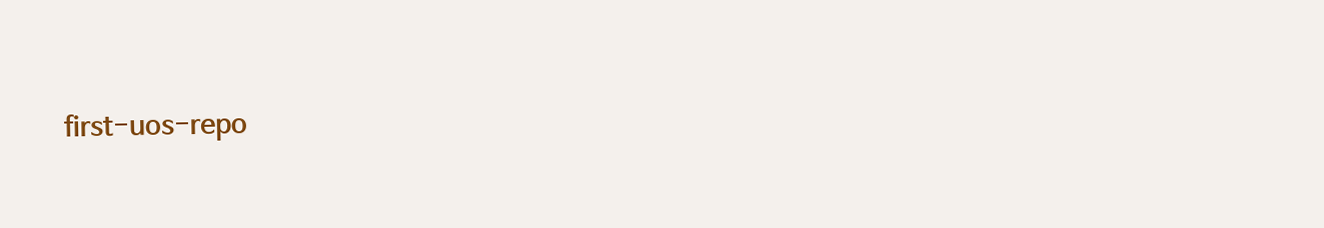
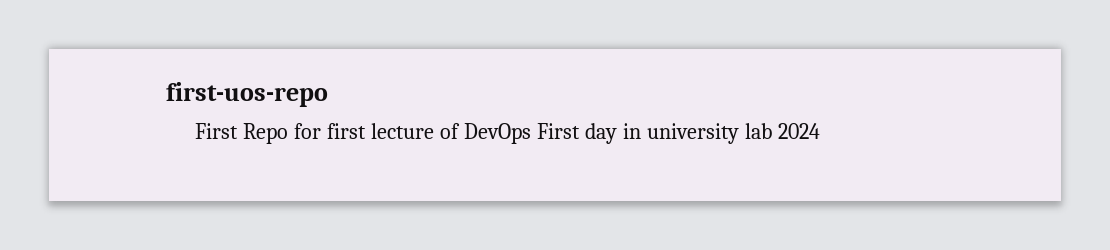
+ First Repo for first lecture of DevOps First day in university lab 2024

